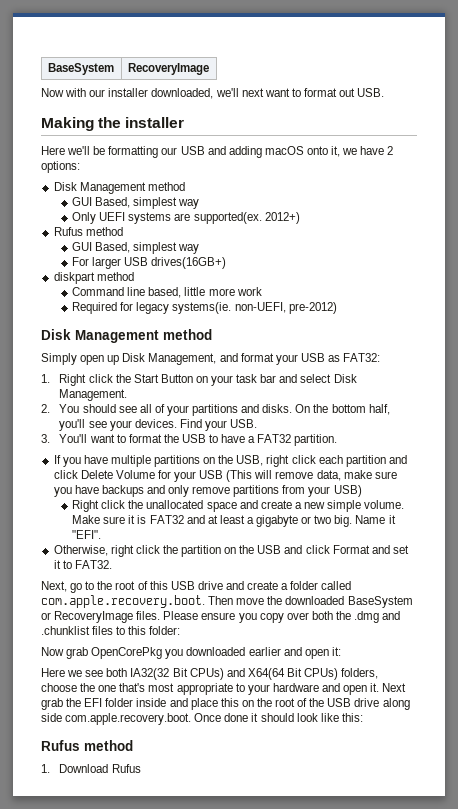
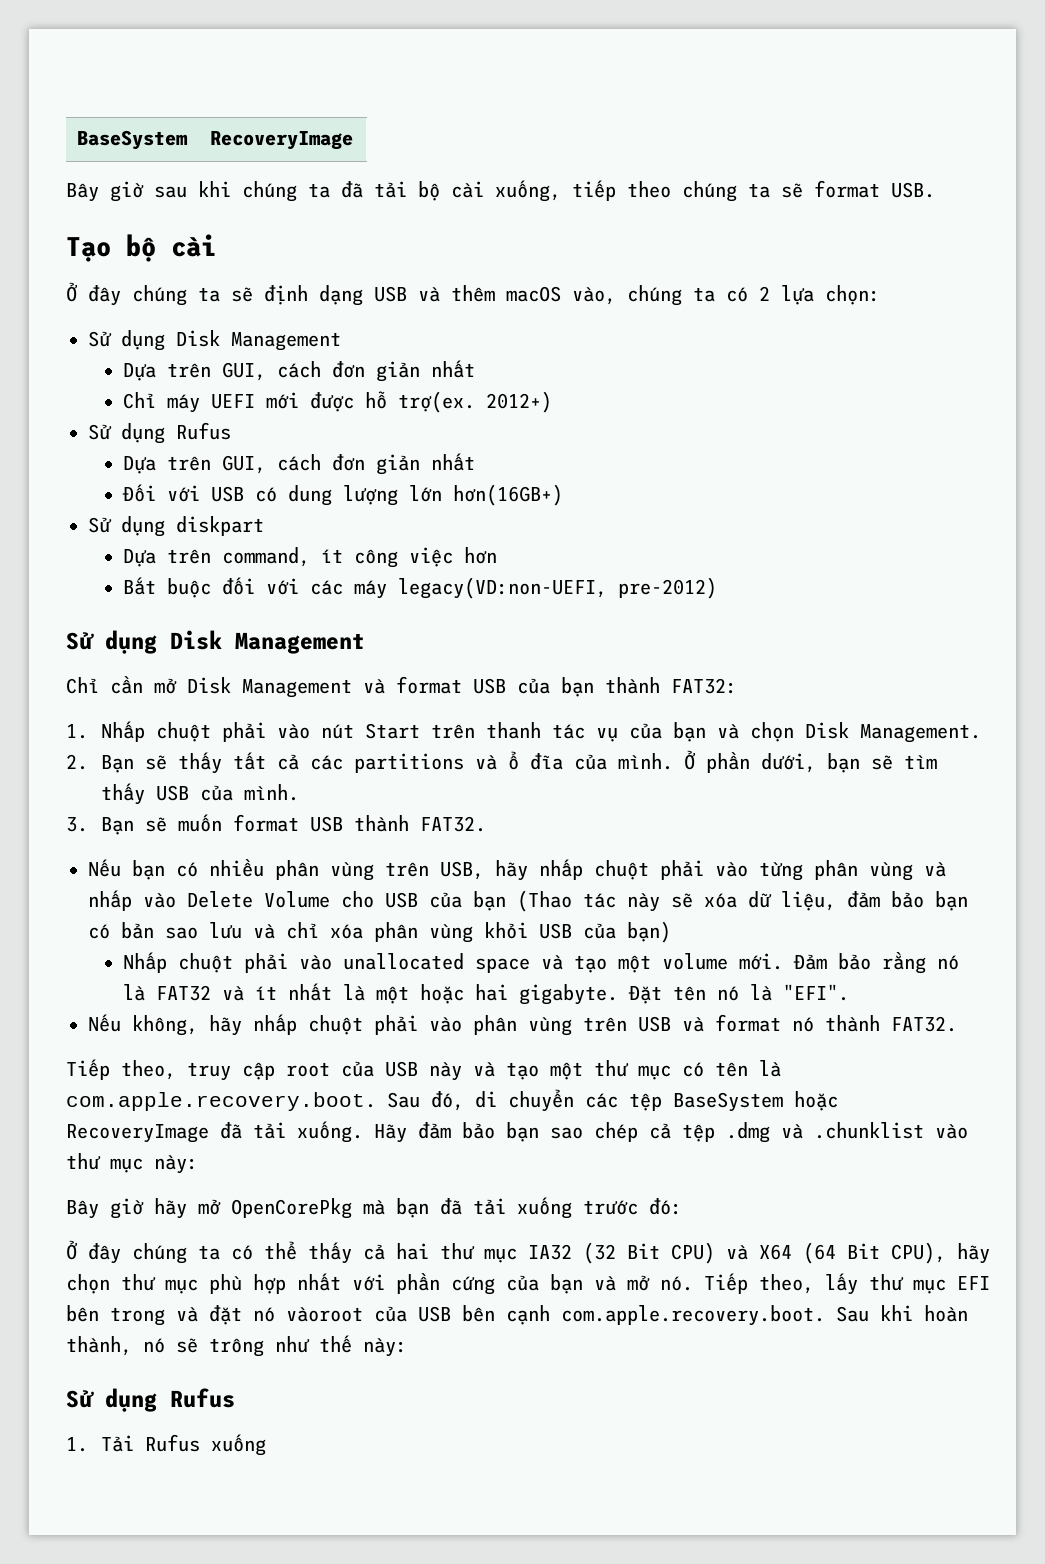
- Now with our installer downloaded, we'll next want to format out USB.
- Making the installer
- Here we'll be formatting our USB and adding macOS onto it, we have 2 options:
- Disk Management method
- GUI Based, simplest way
- Only UEFI systems are supported(ex.
+ Bây giờ sau khi chúng ta đã tải bộ cài xuống, tiếp theo chúng ta sẽ format USB.
+ Tạo bộ cài
+ Ở đây chúng ta sẽ định dạng USB và thêm macOS vào, chúng ta có 2 lựa chọn:
+ Sử dụng Disk Management
+ Dựa trên GUI, cách đơn giản nhất
+ Chỉ máy UEFI mới được hỗ trợ(ex.
  2012+)
- Rufus method
- GUI Based, simplest way
- For larger USB drives(16GB+)
- diskpart method
- Command line based, little more work
- Required for legacy systems(ie. non-UEFI, pre-2012)
- Disk Management method
- Simply open up Disk Management, and format your USB as FAT32:
- 1. Right click the Start Button on your task bar and select Disk Management.
- 2. You should see all of your partitions and disks. On the bottom half, you'll see your devices. Find your USB.
- 3. You'll want to format the USB to have a FAT32 partition.
- If you have multiple partitions on the USB, right click each partition and click Delete Volume for your USB (This will remove data, make sure you have backups and only remove partitions from your USB)
- Right click the unallocated space and create a new simple volume. Make sure it is FAT32 and at least a gigabyte or two big. Name it "EFI".
- Otherwise, right click the partition on the USB and click Format and set it to FAT32.
- Next, go to the root of this USB drive and create a folder called com.apple.recovery.boot. Then move the downloaded BaseSystem or RecoveryImage files. Please ensure you copy over both the .dmg and .chunklist files to this folder:
- Now grab OpenCorePkg you downloaded earlier and open it:
- Here we see both IA32(32 Bit CPUs) and X64(64 Bit CPUs) folders, choose the one that's most appropriate to your hardware and open it. Next grab the EFI folder inside and place this on the root of the USB drive along side com.apple.recovery.boot. Once done it should look like this:
- Rufus method
- 1. Download Rufus
+ Sử dụng Rufus
+ Dựa trên GUI, cách đơn giản nhất
+ Đối với USB có dung lượng lớn hơn(16GB+)
+ Sử dụng diskpart
+ Dựa trên command, ít công việc hơn
+ Bắt buộc đối với các máy legacy(VD:non-UEFI, pre-2012)
+ Sử dụng Disk Management
+ Chỉ cần mở Disk Management và format USB của bạn thành FAT32:
+ 1. Nhấp chuột phải vào nút Start trên thanh tác vụ của bạn và chọn Disk Management.
+ 2. Bạn sẽ thấy tất cả các partitions và ổ đĩa của mình. Ở phần dưới, bạn sẽ tìm thấy USB của mình.
+ 3. Bạn sẽ muốn format USB thành FAT32.
+ Nếu bạn có nhiều phân vùng trên USB, hãy nhấp chuột phải vào từng phân vùng và nhấp vào Delete Volume cho USB của bạn (Thao tác này sẽ xóa dữ liệu, đảm bảo bạn có bản sao lưu và chỉ xóa phân vùng khỏi USB của bạn)
+ Nhấp chuột phải vào unallocated space và tạo một volume mới. Đảm bảo rằng nó là FAT32 và ít nhất là một hoặc hai gigabyte. Đặt tên nó là "EFI".
+ Nếu không, hãy nhấp chuột phải vào phân vùng trên USB và format nó thành FAT32.
+ Tiếp theo, truy cập root của USB này và tạo một thư mục có tên là com.apple.recovery.boot. Sau đó, di chuyển các tệp BaseSystem hoặc RecoveryImage đã tải xuống. Hãy đảm bảo bạn sao chép cả tệp .dmg và .chunklist vào thư mục này:
+ Bây giờ hãy mở OpenCorePkg mà bạn đã tải xuống trước đó:
+ Ở đây chúng ta có thể thấy cả hai thư mục IA32 (32 Bit CPU) và X64 (64 Bit CPU), hãy chọn thư mục phù hợp nhất với phần cứng của bạn và mở nó. Tiếp theo, lấy thư mục EFI bên trong và đặt nó vàoroot của USB bên cạnh com.apple.recovery.boot. Sau khi hoàn thành, nó sẽ trông như thế này:
+ Sử dụng Rufus
+ 1. Tải Rufus xuống

